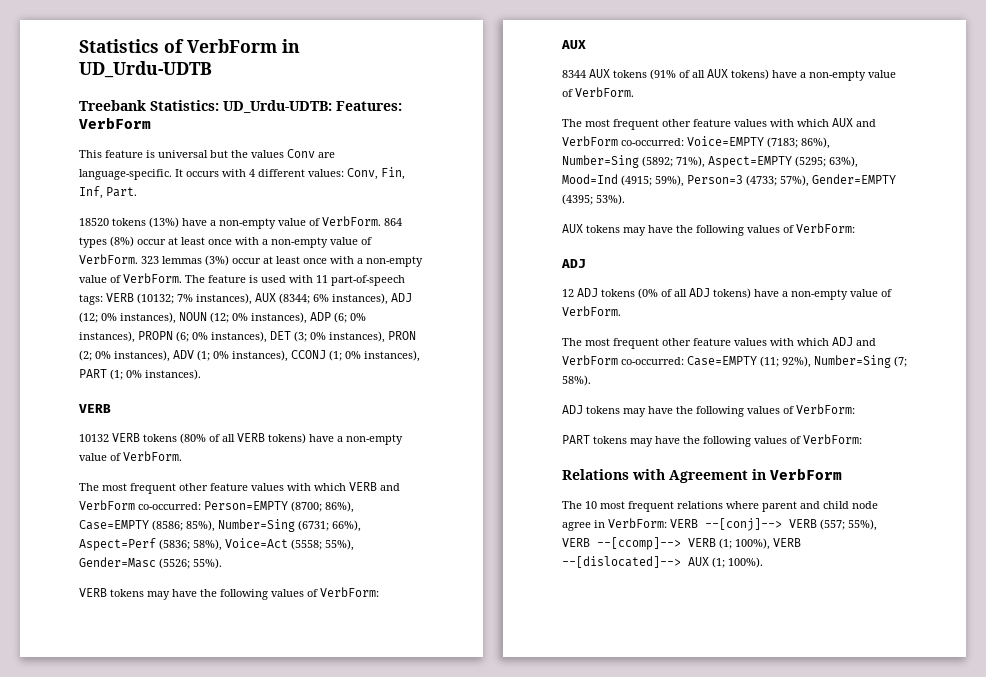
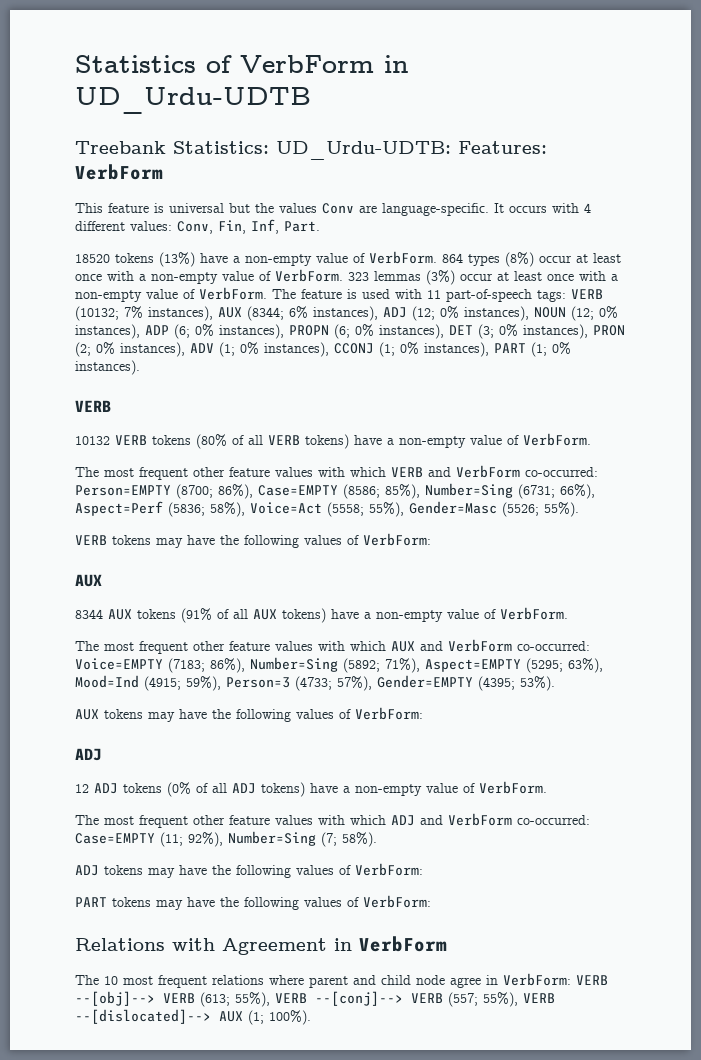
- The 10 most frequent relations where parent and child node agree in VerbForm: VERB --[conj]--> VERB (557; 55%), VERB --[ccomp]--> VERB (1; 100%), VERB --[dislocated]--> AUX (1; 100%).
+ The 10 most frequent relations where parent and child node agree in VerbForm: VERB --[obj]--> VERB (613; 55%), VERB --[conj]--> VERB (557; 55%), VERB --[dislocated]--> AUX (1; 100%).

